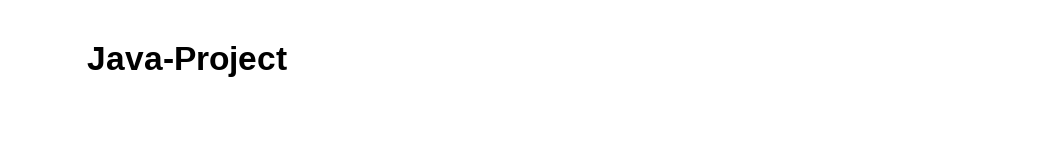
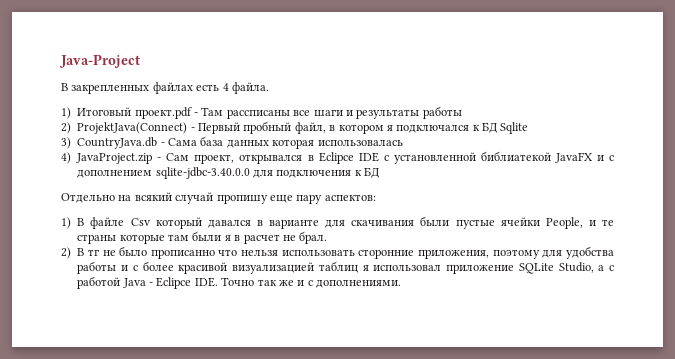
+ В закрепленных файлах есть 4 файла.
+ 1) Итоговый проект.pdf - Там рассписаны все шаги и результаты работы
+ 2) ProjektJava(Connect) - Первый пробный файл, в котором я подключался к БД Sqlite
+ 3) CountryJava.db - Сама база данных которая использовалась
+ 4) JavaProject.zip - Сам проект, открывался в Eclipce IDE с установленной библиатекой JavaFX и с дополнением sqlite-jdbc-3.40.0.0 для подключения к БД
+ Отдельно на всякий случай пропишу еще пару аспектов:
+ 1) В файле Csv который давался в варианте для скачивания были пустые ячейки People, и те страны которые там были я в расчет не брал.
+ 2) В тг не было прописанно что нельзя использовать сторонние приложения, поэтому для удобства работы и с более красивой визуализацией таблиц я использовал приложение SQLite Studio, а с работой Java - Eclipce IDE. Точно так же и с дополнениями.

